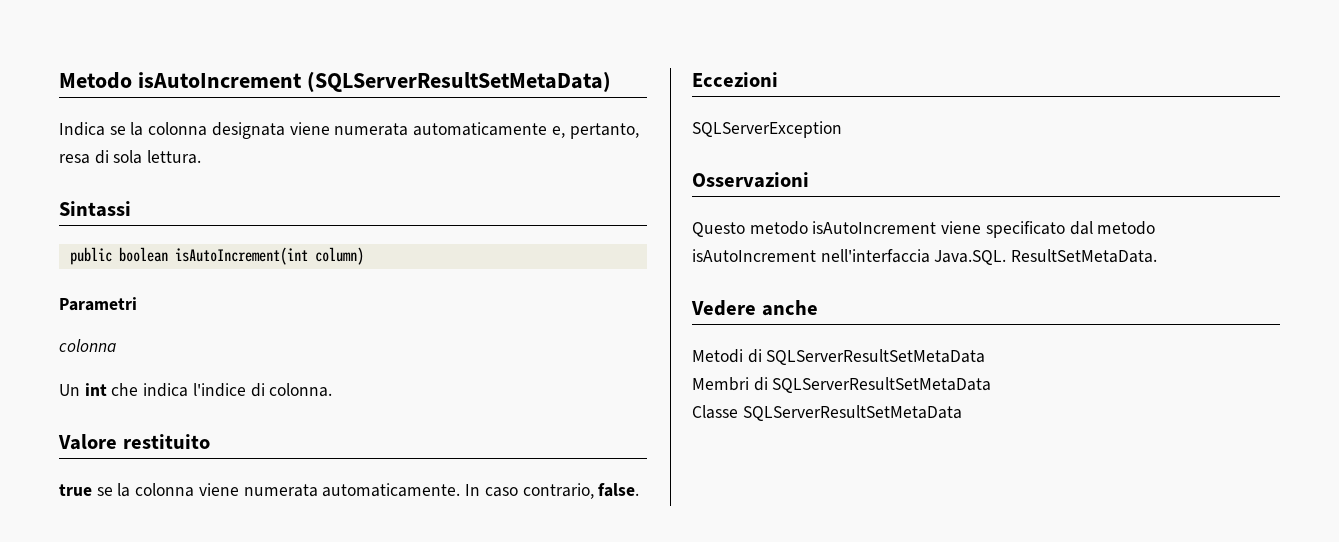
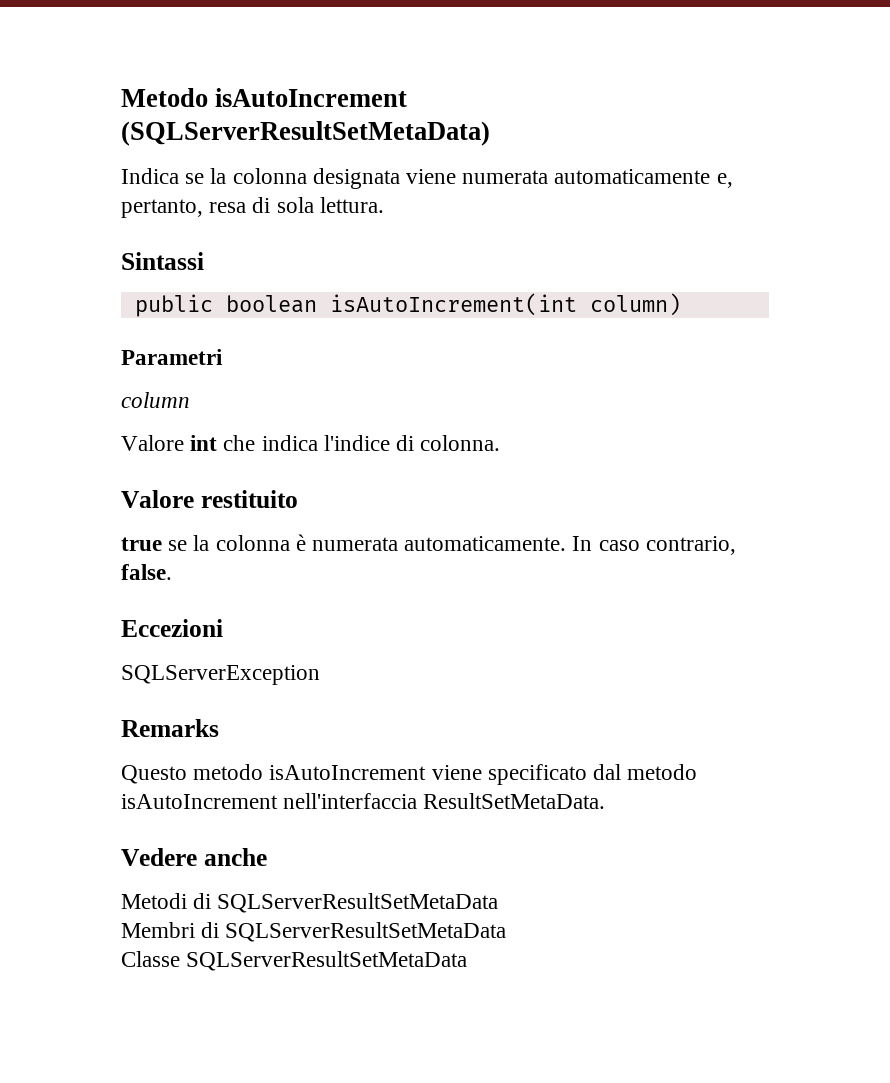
  Parametri
- colonna
- Un int che indica l'indice di colonna.
+ column
+ Valore int che indica l'indice di colonna.
- true se la colonna viene numerata automaticamente.
+ true se la colonna è numerata automaticamente.
- Osservazioni
+ Remarks
- Questo metodo isAutoIncrement viene specificato dal metodo isAutoIncrement nell'interfaccia Java.SQL. ResultSetMetaData.
+ Questo metodo isAutoIncrement viene specificato dal metodo isAutoIncrement nell'interfaccia ResultSetMetaData.

